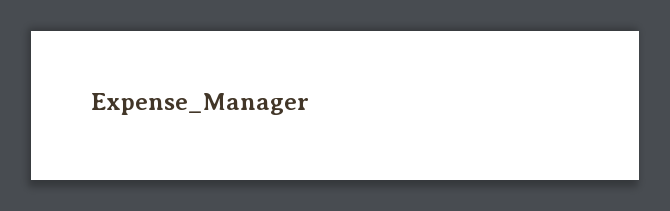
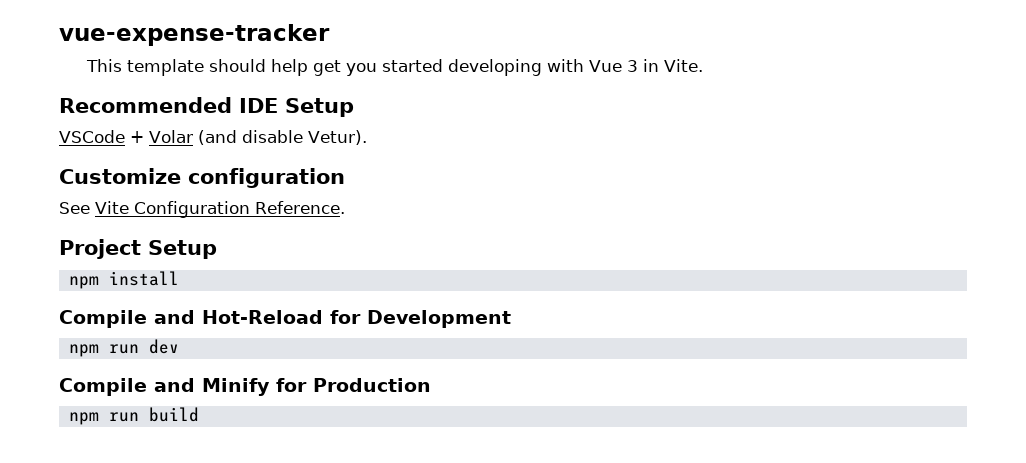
- Expense_Manager
+ vue-expense-tracker
+ This template should help get you started developing with Vue 3 in Vite.
+ Recommended IDE Setup
+ VSCode + Volar (and disable Vetur).
+ Customize configuration
+ See Vite Configuration Reference.
+ Project Setup
+ npm install
+ Compile and Hot-Reload for Development
+ npm run dev
+ Compile and Minify for Production
+ npm run build

